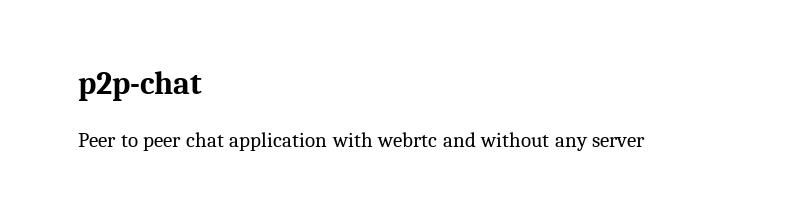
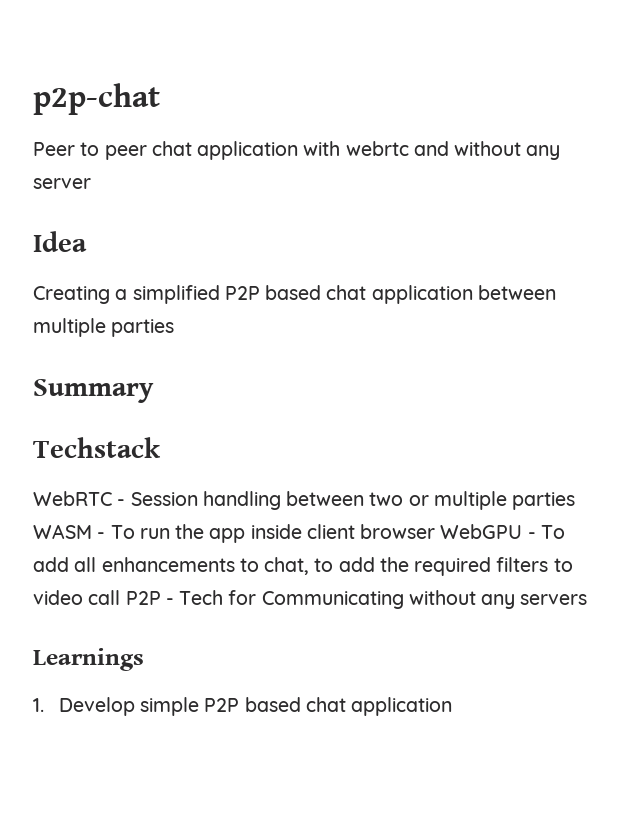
+ Idea
+ Creating a simplified P2P based chat application between multiple parties
+ Summary
+ Techstack
+ WebRTC - Session handling between two or multiple parties WASM - To run the app inside client browser WebGPU - To add all enhancements to chat, to add the required filters to video call P2P - Tech for Communicating without any servers
+ Learnings
+ 1. Develop simple P2P based chat application

